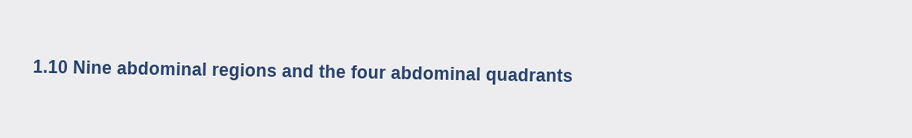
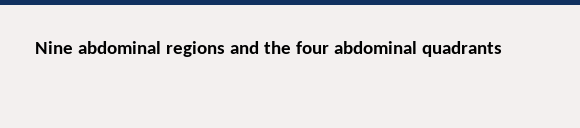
- 1.10 Nine abdominal regions and the four abdominal quadrants
+ Nine abdominal regions and the four abdominal quadrants

